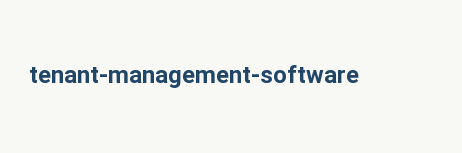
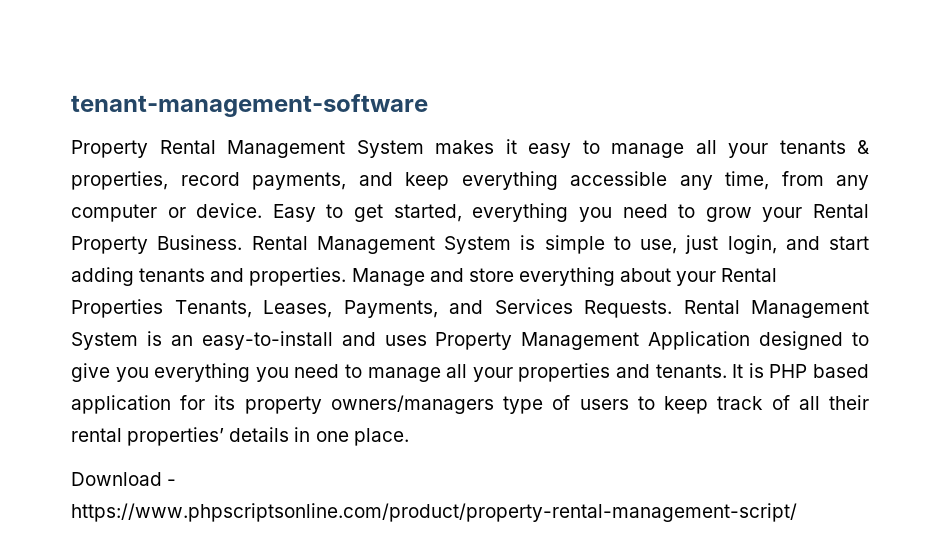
+ Property Rental Management System makes it easy to manage all your tenants & properties, record payments, and keep everything accessible any time, from any computer or device. Easy to get started, everything you need to grow your Rental Property Business. Rental Management System is simple to use, just login, and start adding tenants and properties. Manage and store everything about your Rental Properties Tenants, Leases, Payments, and Services Requests. Rental Management System is an easy-to-install and uses Property Management Application designed to give you everything you need to manage all your properties and tenants. It is PHP based application for its property owners/managers type of users to keep track of all their rental properties’ details in one place.
+ Download - https://www.phpscriptsonline.com/product/property-rental-management-script/

